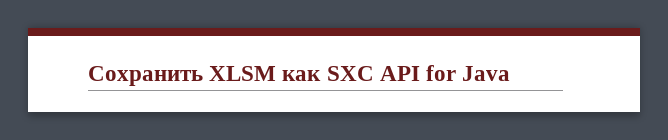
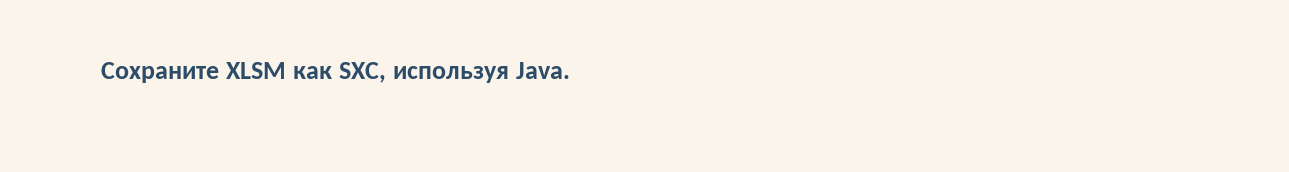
- Сохранить XLSM как SXC API for Java
+ Сохраните XLSM как SXC, используя Java.

